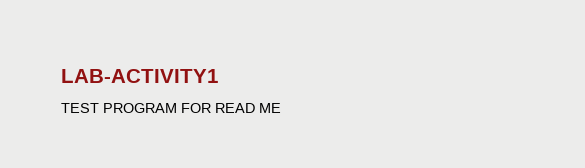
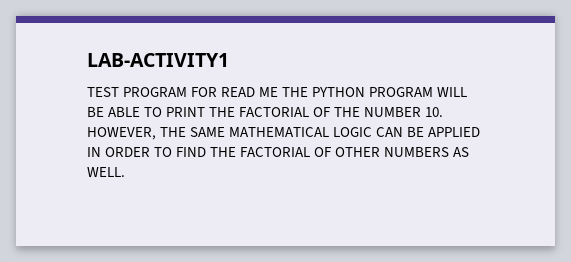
- TEST PROGRAM FOR READ ME
+ TEST PROGRAM FOR READ ME THE PYTHON PROGRAM WILL BE ABLE TO PRINT THE FACTORIAL OF THE NUMBER 10. HOWEVER, THE SAME MATHEMATICAL LOGIC CAN BE APPLIED IN ORDER TO FIND THE FACTORIAL OF OTHER NUMBERS AS WELL.

